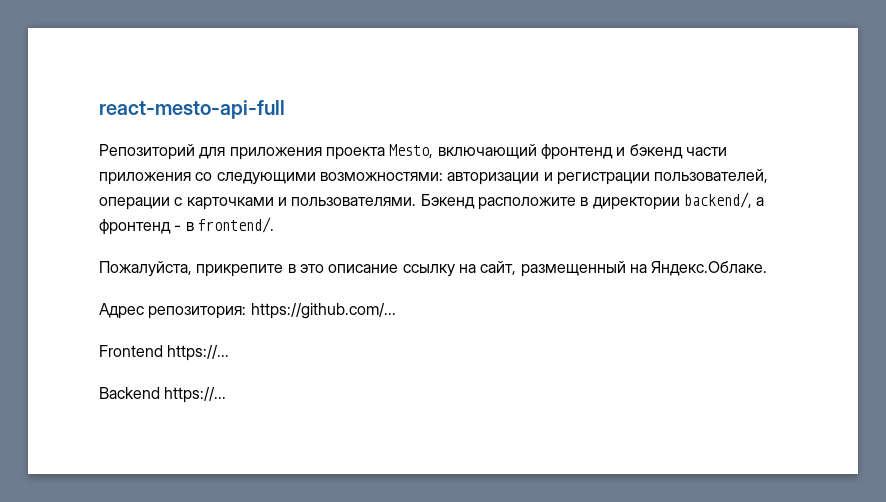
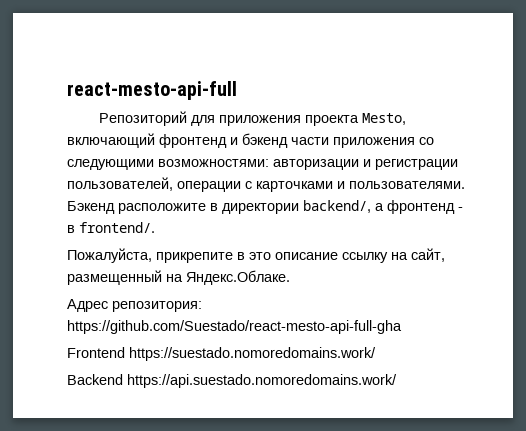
- Адрес репозитория: https://github.com/...
+ Адрес репозитория: https://github.com/Suestado/react-mesto-api-full-gha
- Frontend https://...
+ Frontend https://suestado.nomoredomains.work/
- Backend https://...
+ Backend https://api.suestado.nomoredomains.work/

